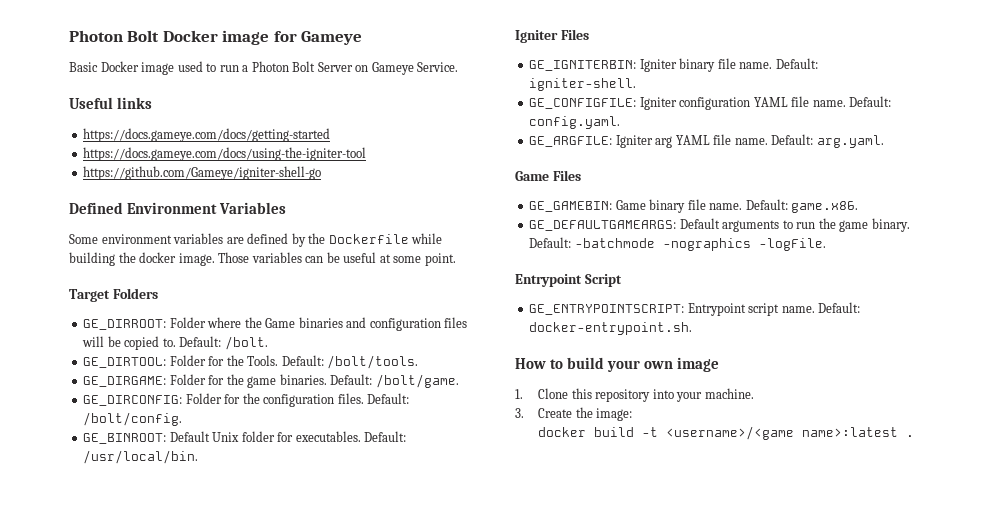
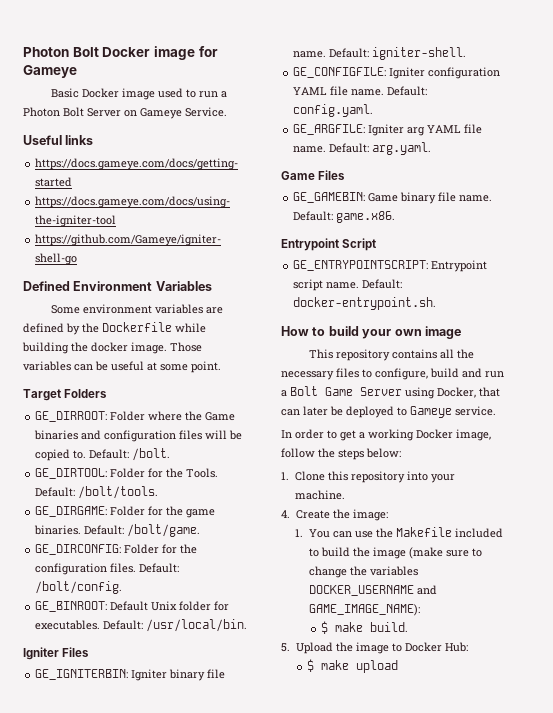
- GE_DEFAULTGAMEARGS: Default arguments to run the game binary. Default: -batchmode -nographics -logFile.
+ This repository contains all the necessary files to configure, build and run a Bolt Game Server using Docker, that can later be deployed to Gameye service.
+ In order to get a working Docker image, follow the steps below:
- 3. Create the image:
+ 4. Create the image:
- docker build -t <username>/<game name>:latest .
+ 1. You can use the Makefile included to build the image (make sure to change the variables DOCKER_USERNAME and GAME_IMAGE_NAME):
+ $ make build.
+ 5. Upload the image to Docker Hub:
+ $ make upload

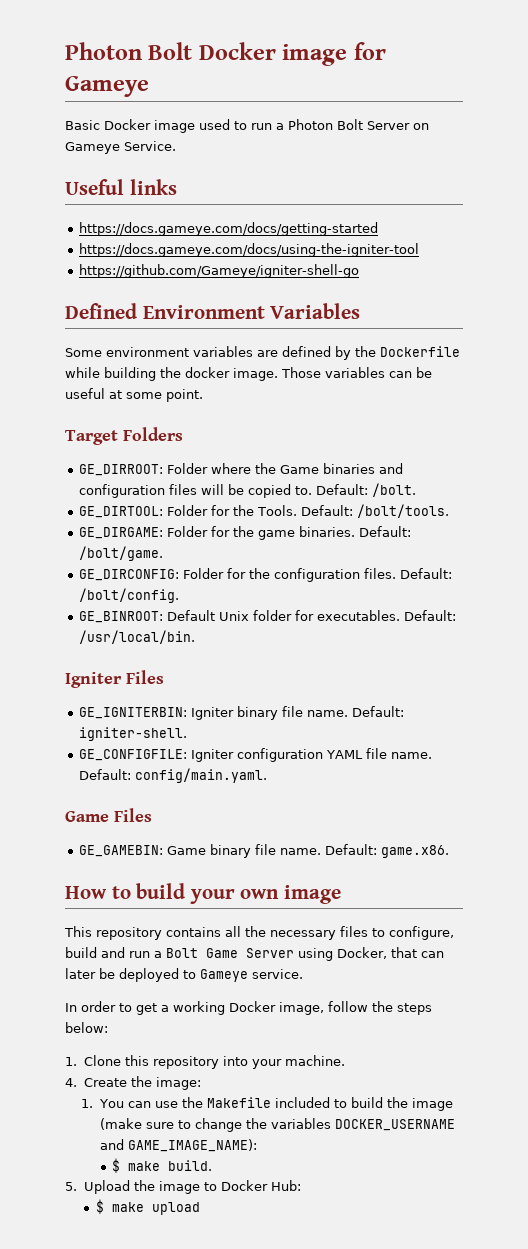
- Default: config.yaml.
- GE_ARGFILE: Igniter arg YAML file name. Default: arg.yaml.
+ Default: config/main.yaml.
- Entrypoint Script
- GE_ENTRYPOINTSCRIPT: Entrypoint script name. Default: docker-entrypoint.sh.

